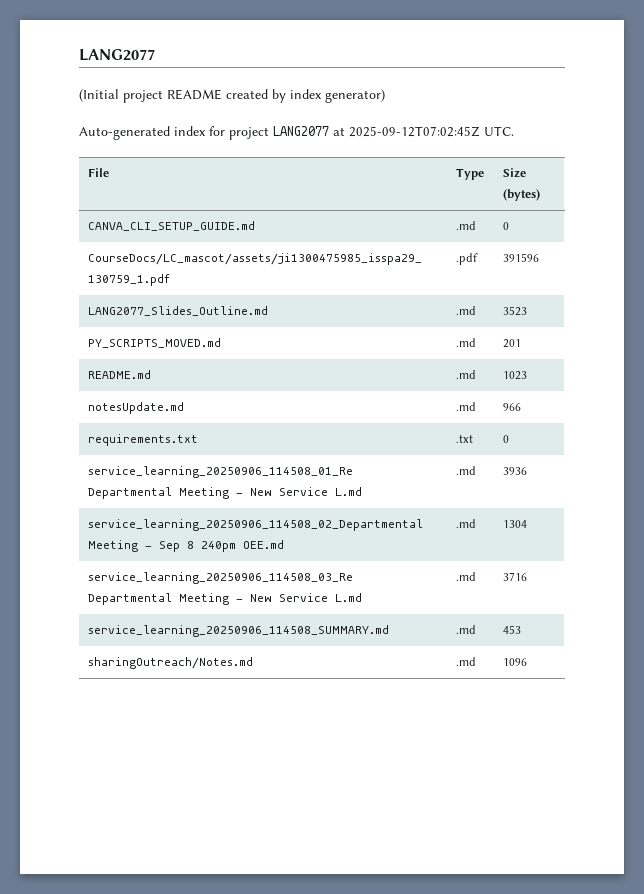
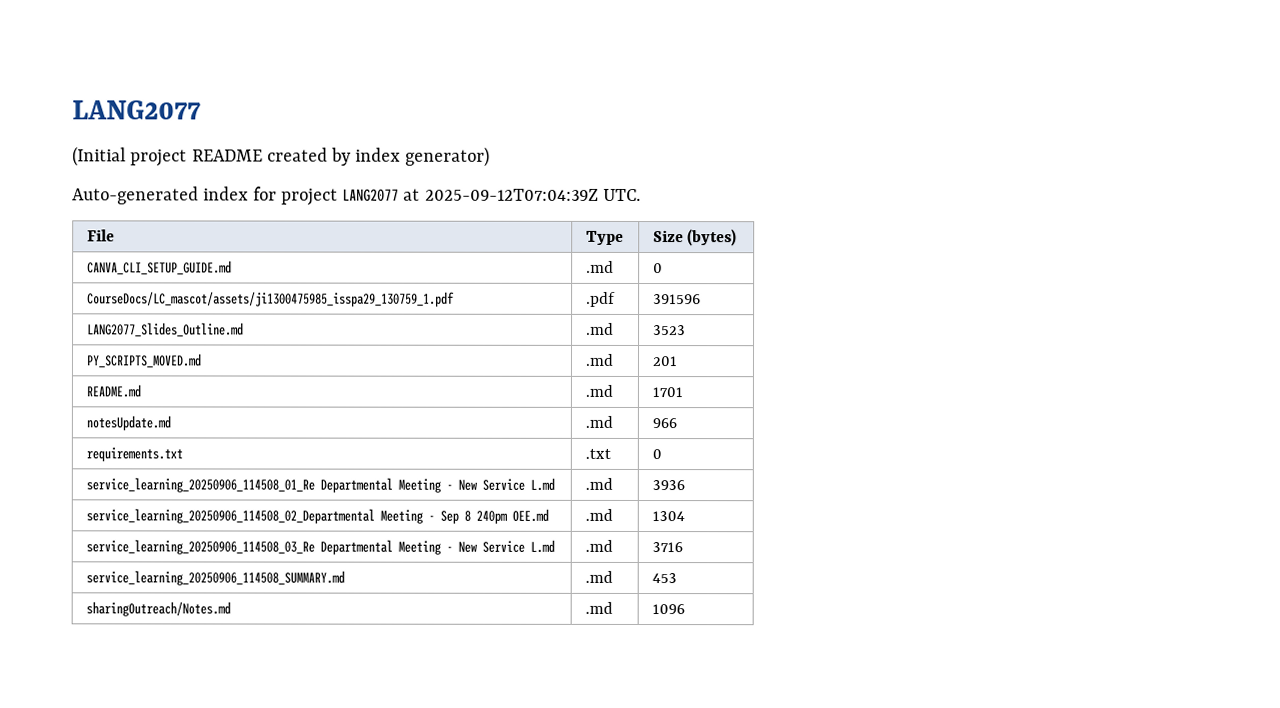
- Auto-generated index for project LANG2077 at 2025-09-12T07:02:45Z UTC.
+ Auto-generated index for project LANG2077 at 2025-09-12T07:04:39Z UTC.
- README.md | .md | 1023
+ README.md | .md | 1701

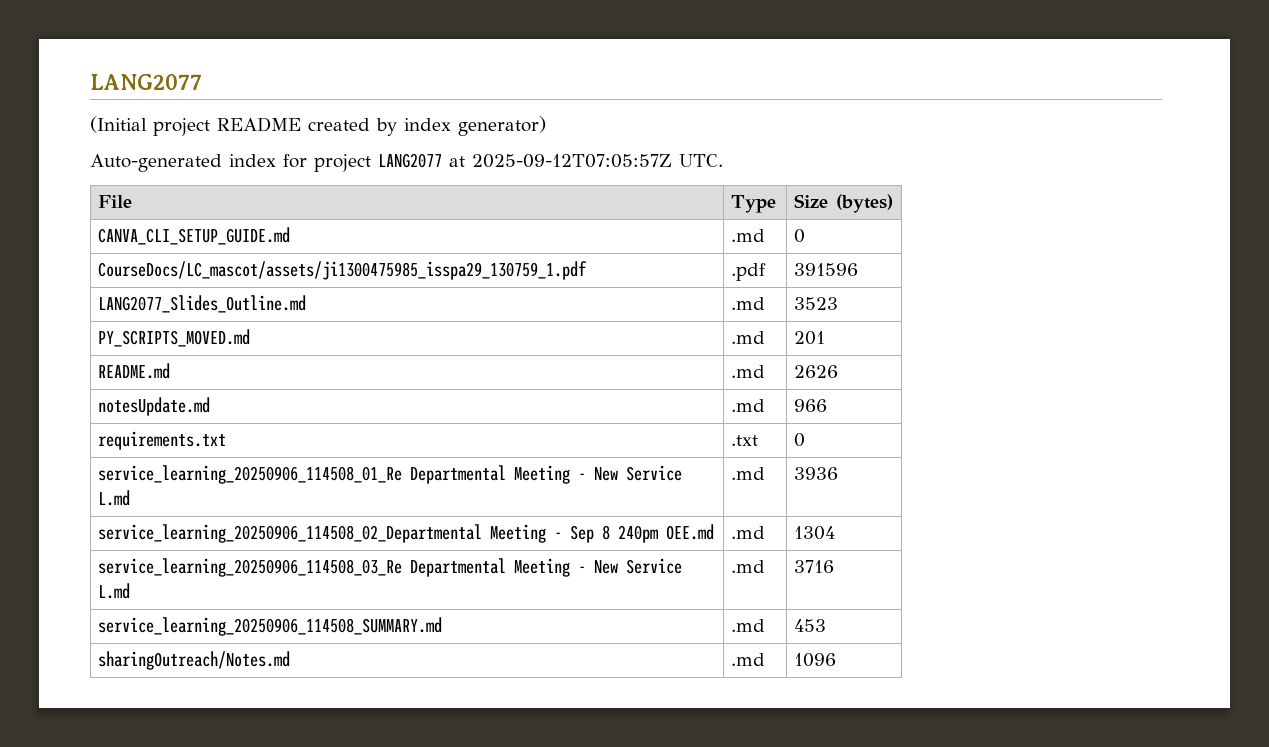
- Auto-generated index for project LANG2077 at 2025-09-12T07:04:39Z UTC.
+ Auto-generated index for project LANG2077 at 2025-09-12T07:05:57Z UTC.
- README.md | .md | 1701
+ README.md | .md | 2626

